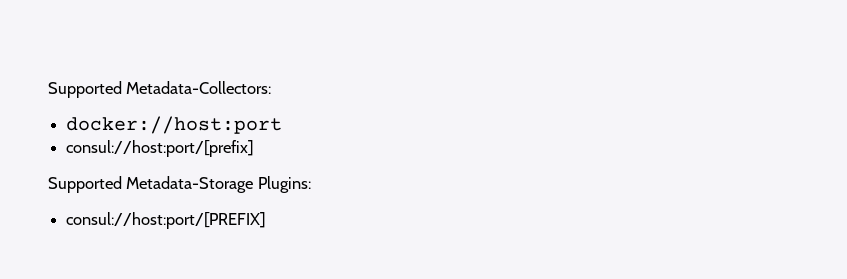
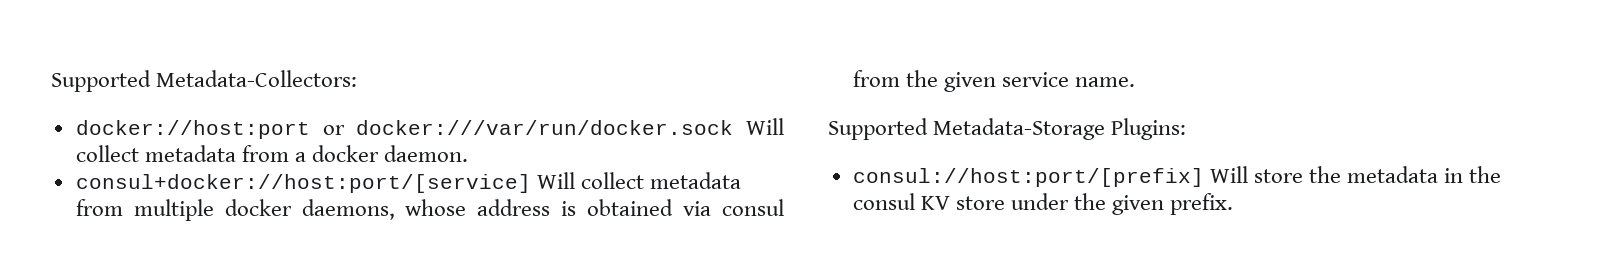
- docker://host:port
- consul://host:port/[prefix]
+ docker://host:port or docker:///var/run/docker.sock Will collect metadata from a docker daemon.
+ consul+docker://host:port/[service] Will collect metadata from multiple docker daemons, whose address is obtained via consul from the given service name.
  Supported Metadata-Storage Plugins:
- consul://host:port/[PREFIX]
+ consul://host:port/[prefix] Will store the metadata in the consul KV store under the given prefix.

